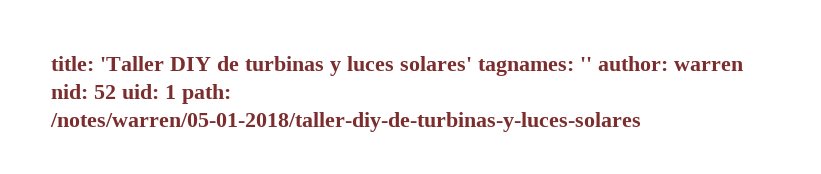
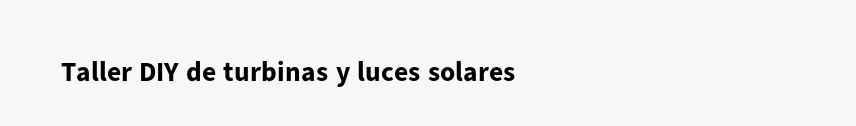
- title: 'Taller DIY de turbinas y luces solares' tagnames: '' author: warren nid: 52 uid: 1 path: /notes/warren/05-01-2018/taller-diy-de-turbinas-y-luces-solares
+ Taller DIY de turbinas y luces solares

